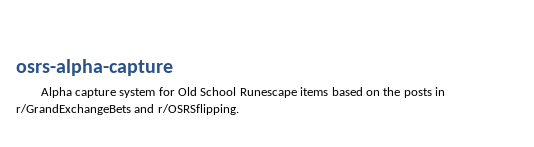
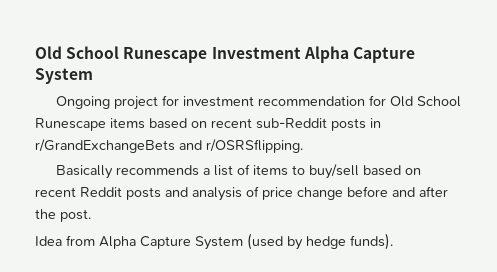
- osrs-alpha-capture
- Alpha capture system for Old School Runescape items based on the posts in r/GrandExchangeBets and r/OSRSflipping.
+ Old School Runescape Investment Alpha Capture System
+ Ongoing project for investment recommendation for Old School Runescape items based on recent sub-Reddit posts in r/GrandExchangeBets and r/OSRSflipping.
+ Basically recommends a list of items to buy/sell based on recent Reddit posts and analysis of price change before and after the post.
+ Idea from Alpha Capture System (used by hedge funds).

